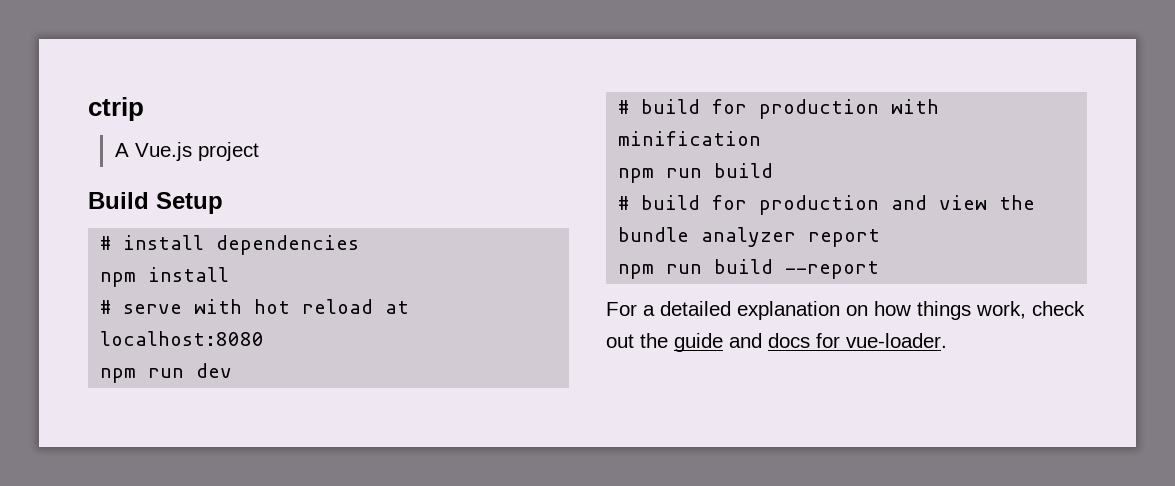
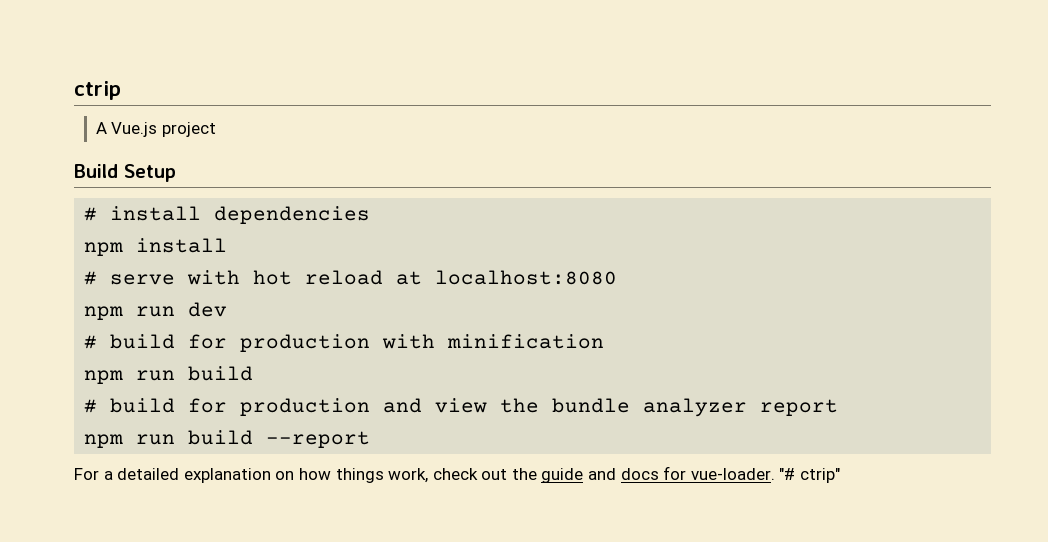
+ "# ctrip"

